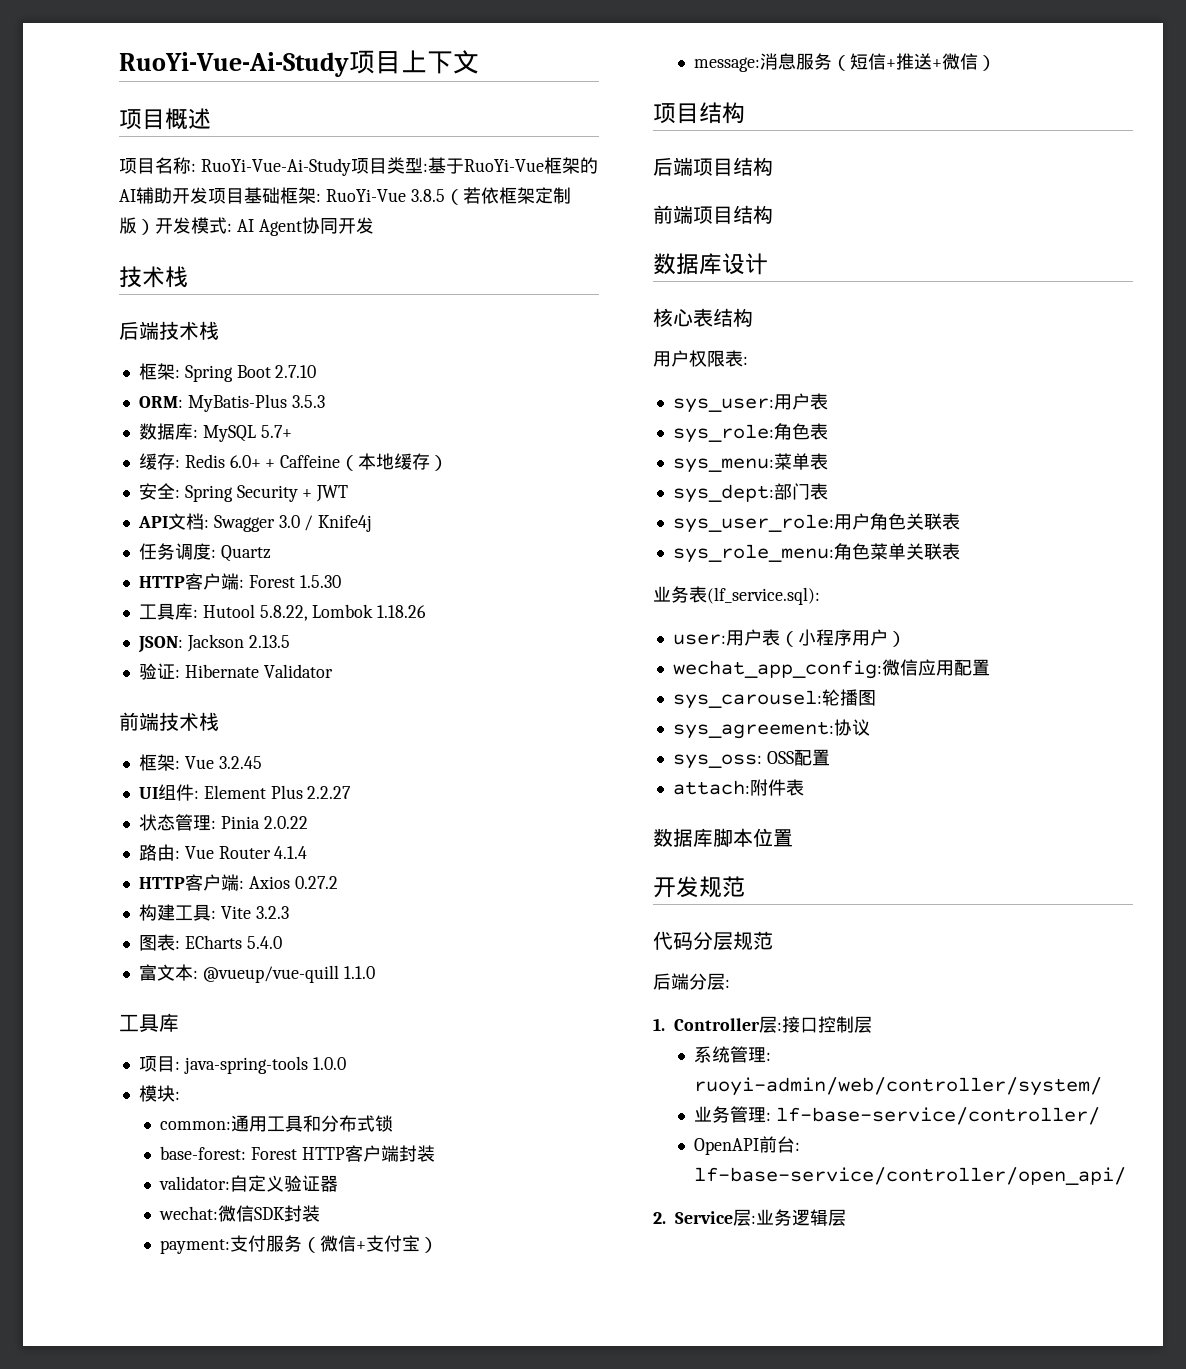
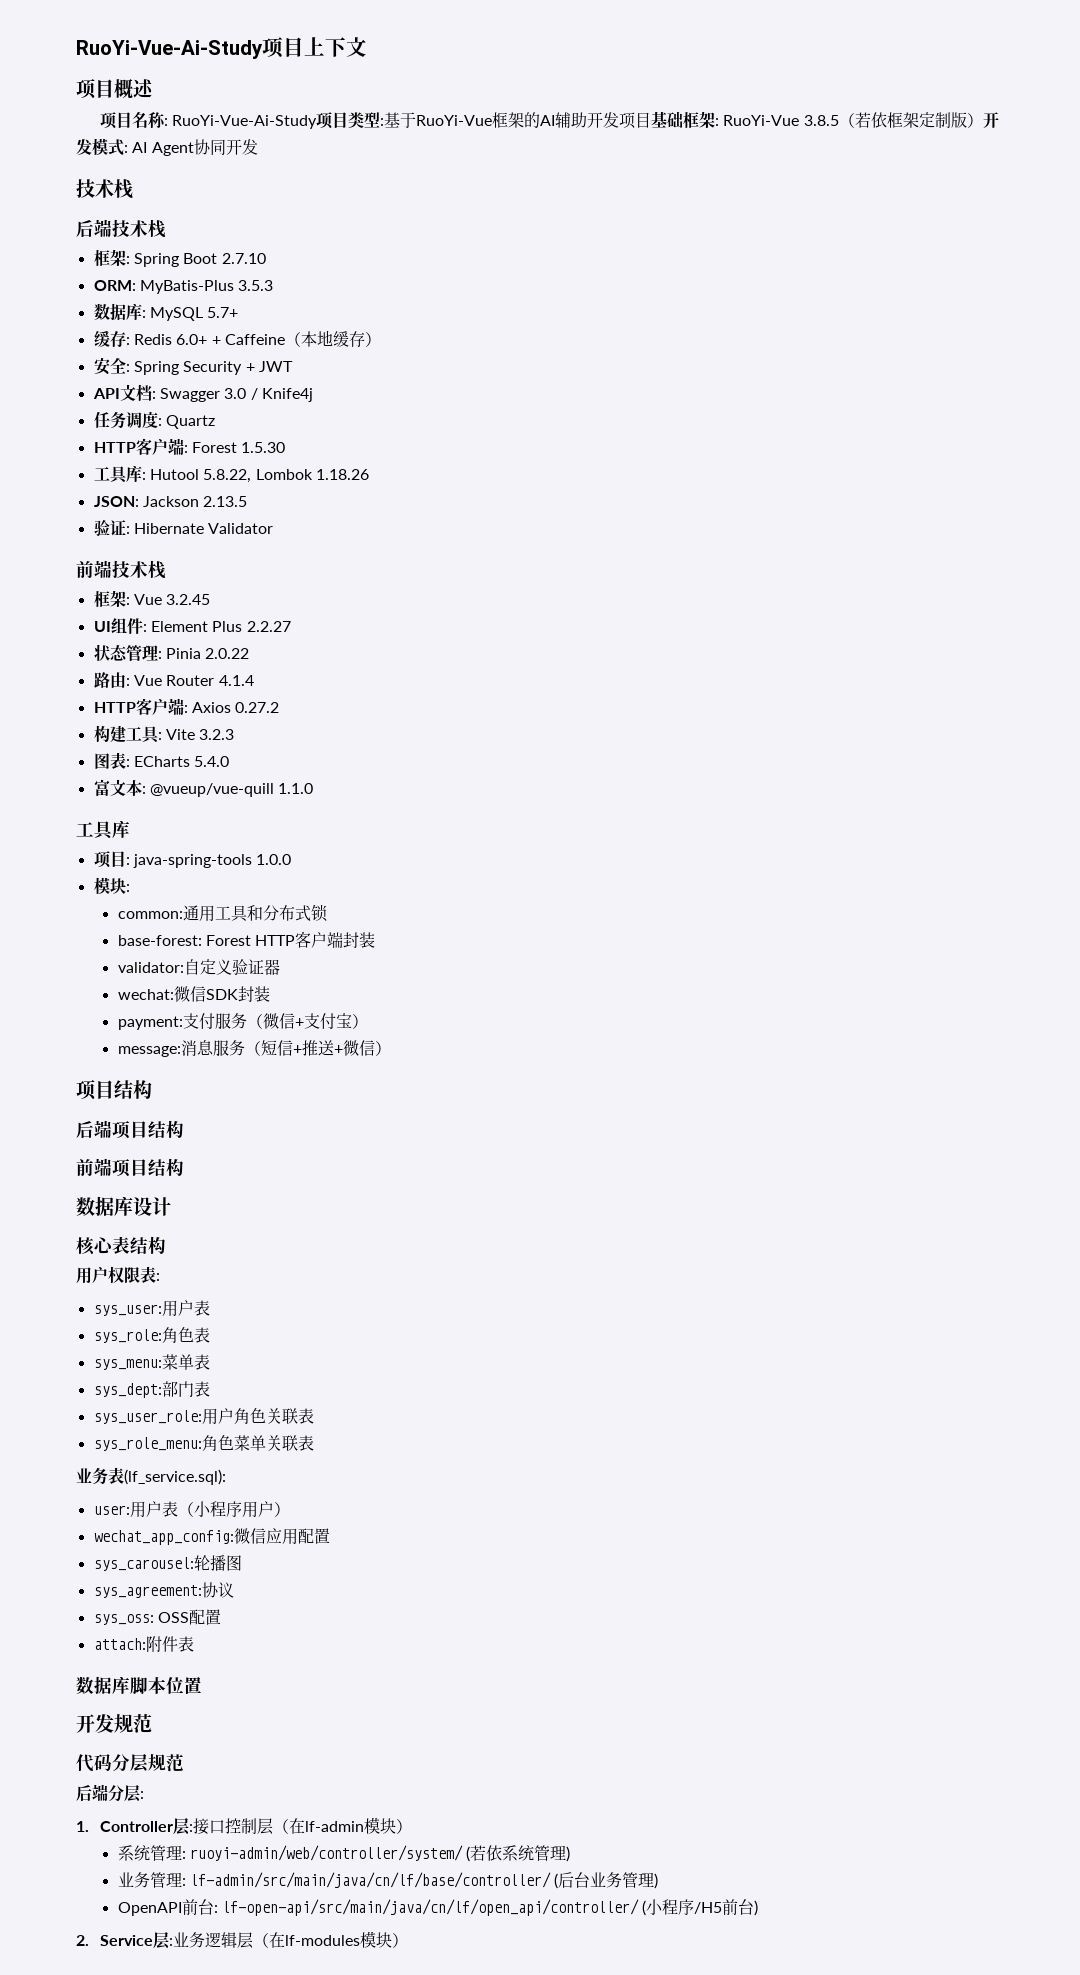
- 1. Controller层:接口控制层
+ 1. Controller层:接口控制层（在lf-admin模块）
- 系统管理: ruoyi-admin/web/controller/system/
- 业务管理: lf-base-service/controller/
- OpenAPI前台: lf-base-service/controller/open_api/
+ 系统管理: ruoyi-admin/web/controller/system/ (若依系统管理)
+ 业务管理: lf-admin/src/main/java/cn/lf/base/controller/ (后台业务管理)
+ OpenAPI前台: lf-open-api/src/main/java/cn/lf/open_api/controller/ (小程序/H5前台)
- 2. Service层:业务逻辑层
+ 2. Service层:业务逻辑层（在lf-modules模块）

